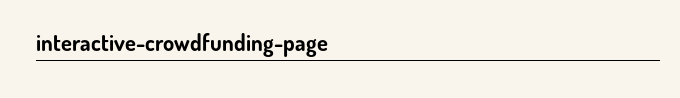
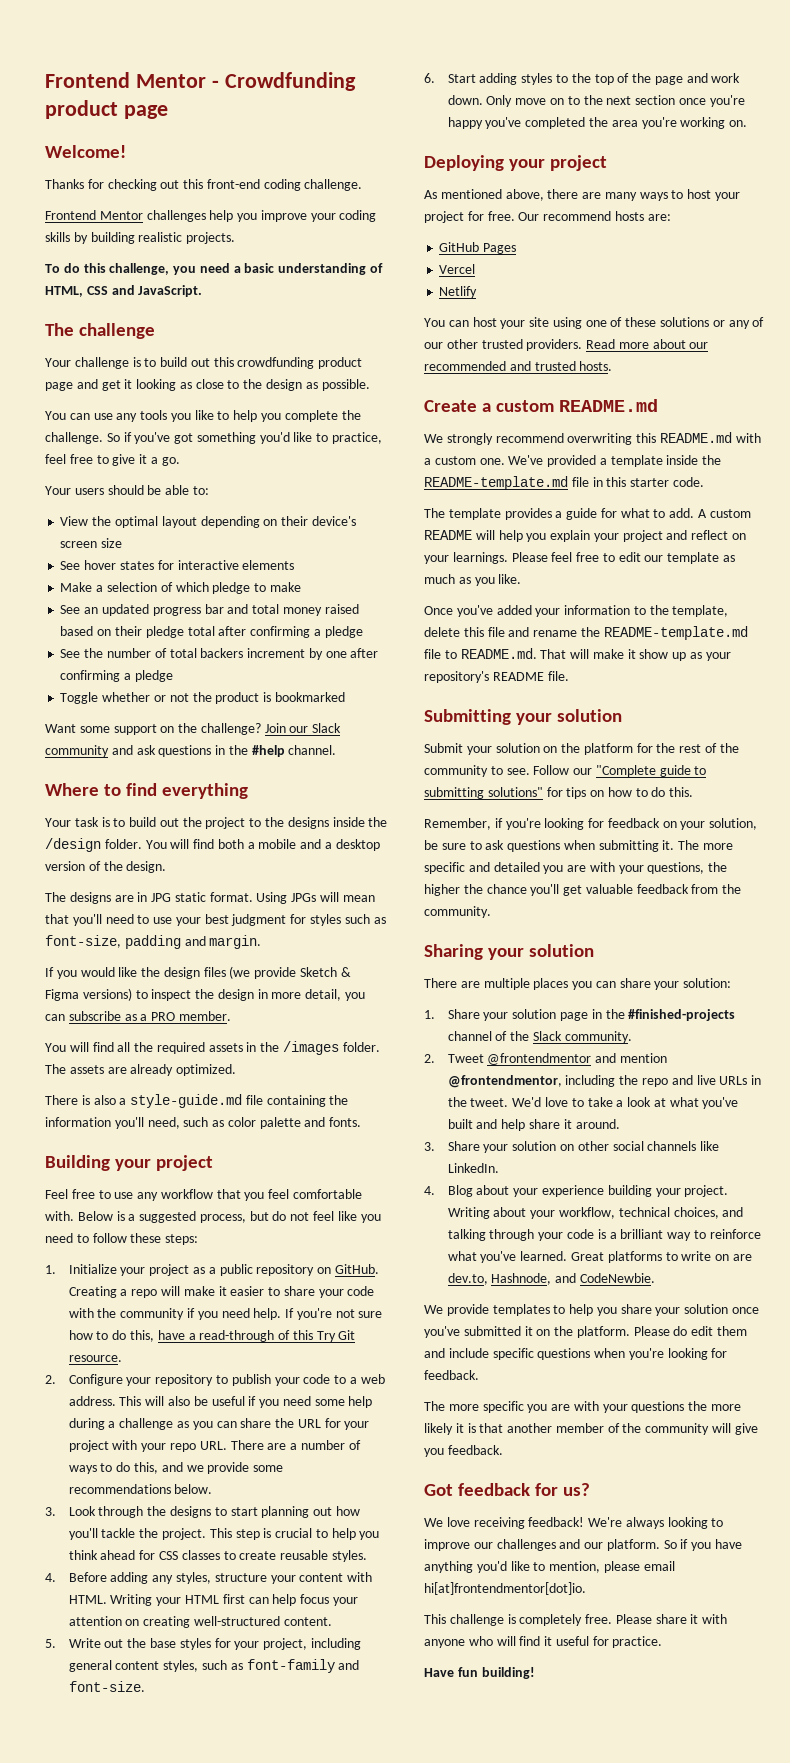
- interactive-crowdfunding-page
+ Frontend Mentor - Crowdfunding product page
+ Welcome!
+ Thanks for checking out this front-end coding challenge.
+ Frontend Mentor challenges help you improve your coding skills by building realistic projects.
+ To do this challenge, you need a basic understanding of HTML, CSS and JavaScript.
+ The challenge
+ Your challenge is to build out this crowdfunding product page and get it looking as close to the design as possible.
+ You can use any tools you like to help you complete the challenge. So if you've got something you'd like to practice, feel free to give it a go.
+ Your users should be able to:
+ View the optimal layout depending on their device's screen size
+ See hover states for interactive elements
+ Make a selection of which pledge to make
+ See an updated progress bar and total money raised based on their pledge total after confirming a pledge
+ See the number of total backers increment by one after confirming a pledge
+ Toggle whether or not the product is bookmarked
+ Want some support on the challenge? Join our Slack community and ask questions in the #help channel.
+ Where to find everything
+ Your task is to build out the project to the designs inside the /design folder. You will find both a mobile and a desktop version of the design.
+ The designs are in JPG static format. Using JPGs will mean that you'll need to use your best judgment for styles such as font-size, padding and margin.
+ If you would like the design files (we provide Sketch & Figma versions) to inspect the design in more detail, you can subscribe as a PRO member.
+ You will find all the required assets in the /images folder. The assets are already optimized.
+ There is also a style-guide.md file containing the information you'll need, such as color palette and fonts.
+ Building your project
+ Feel free to use any workflow that you feel comfortable with. Below is a suggested process, but do not feel like you need to follow these steps:
+ 1. Initialize your project as a public repository on GitHub. Creating a repo will make it easier to share your code with the community if you need help. If you're not sure how to do this, have a read-through of this Try Git resource.
+ 2. Configure your repository to publish your code to a web address. This will also be useful if you need some help during a challenge as you can share the URL for your project with your repo URL. There are a number of ways to do this, and we provide some recommendations below.
+ 3. Look through the designs to start planning out how you'll tackle the project. This step is crucial to help you think ahead for CSS classes to create reusable styles.
+ 4. Before adding any styles, structure your content with HTML. Writing your HTML first can help focus your attention on creating well-structured content.
+ 5. Write out the base styles for your project, including general content styles, such as font-family and font-size.
+ 6. Start adding styles to the top of the page and work down. Only move on to the next section once you're happy you've completed the area you're working on.
+ Deploying your project
+ As mentioned above, there are many ways to host your project for free. Our recommend hosts are:
+ GitHub Pages
+ Vercel
+ Netlify
+ You can host your site using one of these solutions or any of our other trusted providers. Read more about our recommended and trusted hosts.
+ Create a custom README.md
+ We strongly recommend overwriting this README.md with a custom one. We've provided a template inside the README-template.md file in this starter code.
+ The template provides a guide for what to add. A custom README will help you explain your project and reflect on your learnings. Please feel free to edit our template as much as you like.
+ Once you've added your information to the template, delete this file and rename the README-template.md file to README.md. That will make it show up as your repository's README file.
+ Submitting your solution
+ Submit your solution on the platform for the rest of the community to see. Follow our "Complete guide to submitting solutions" for tips on how to do this.
+ Remember, if you're looking for feedback on your solution, be sure to ask questions when submitting it. The more specific and detailed you are with your questions, the higher the chance you'll get valuable feedback from the community.
+ Sharing your solution
+ There are multiple places you can share your solution:
+ 1. Share your solution page in the #finished-projects channel of the Slack community.
+ 2. Tweet @frontendmentor and mention @frontendmentor, including the repo and live URLs in the tweet. We'd love to take a look at what you've built and help share it around.
+ 3. Share your solution on other social channels like LinkedIn.
+ 4. Blog about your experience building your project. Writing about your workflow, technical choices, and talking through your code is a brilliant way to reinforce what you've learned. Great platforms to write on are dev.to, Hashnode, and CodeNewbie.
+ We provide templates to help you share your solution once you've submitted it on the platform. Please do edit them and include specific questions when you're looking for feedback.
+ The more specific you are with your questions the more likely it is that another member of the community will give you feedback.
+ Got feedback for us?
+ We love receiving feedback! We're always looking to improve our challenges and our platform. So if you have anything you'd like to mention, please email hi[at]frontendmentor[dot]io.
+ This challenge is completely free. Please share it with anyone who will find it useful for practice.
+ Have fun building!

